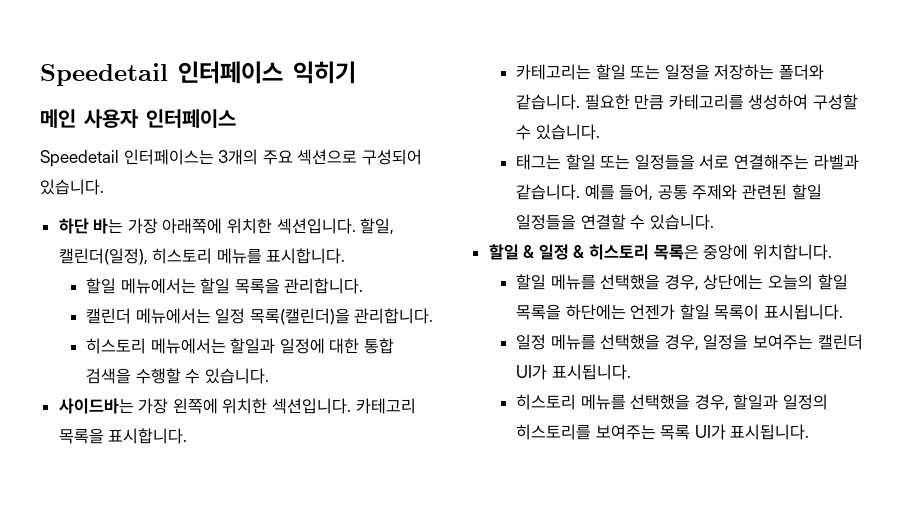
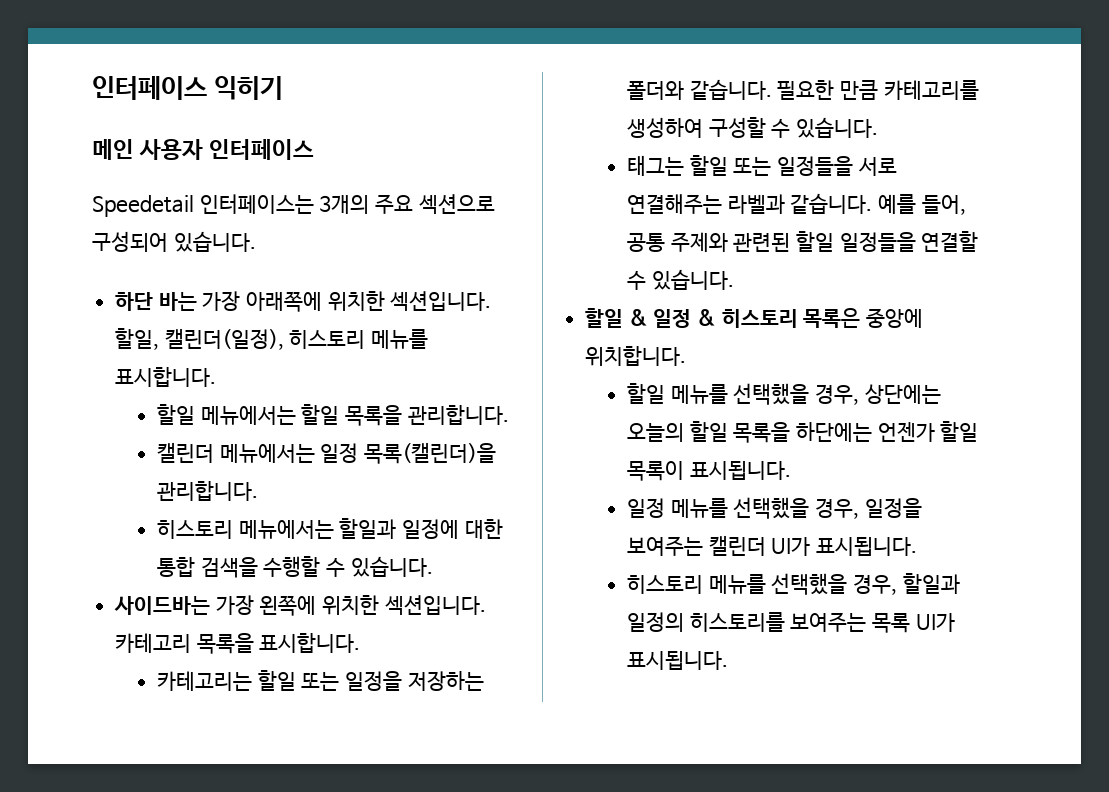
- Speedetail 인터페이스 익히기
+ 인터페이스 익히기

